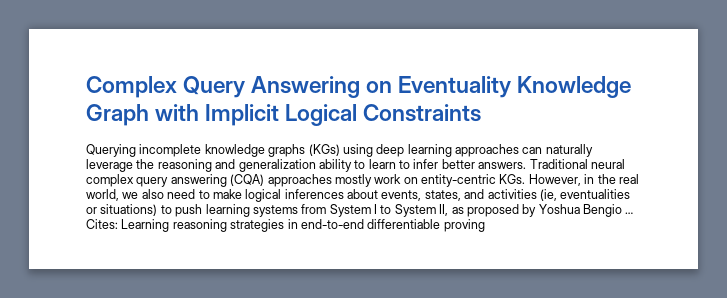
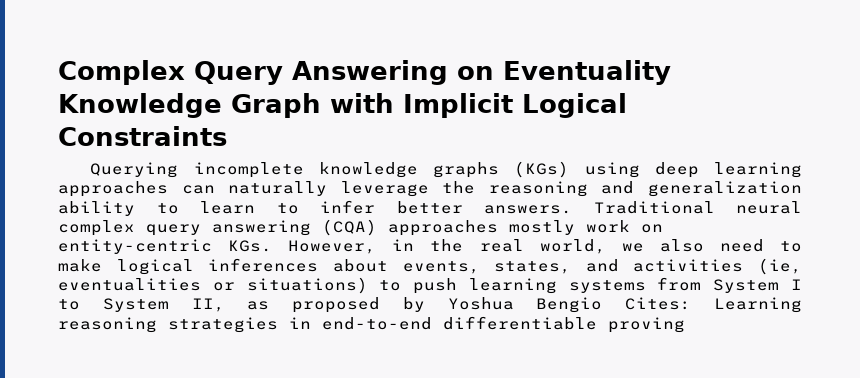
- Traditional neural complex query answering (CQA) approaches mostly work on entity-centric KGs. However, in the real world, we also need to make logical inferences about events, states, and activities (ie, eventualities or situations) to push learning systems from System I to System II, as proposed by Yoshua Bengio … Cites: Learning reasoning strategies in end-to-end differentiable proving
+ Traditional neural complex query answering (CQA) approaches mostly work on entity-centric KGs. However, in the real world, we also need to make logical inferences about events, states, and activities (ie, eventualities or situations) to push learning systems from System I to System II, as proposed by Yoshua Bengio Cites: Learning reasoning strategies in end-to-end differentiable proving

